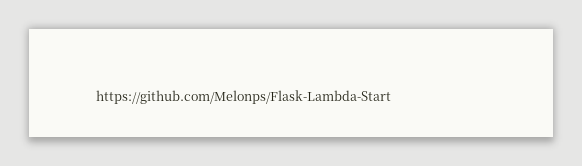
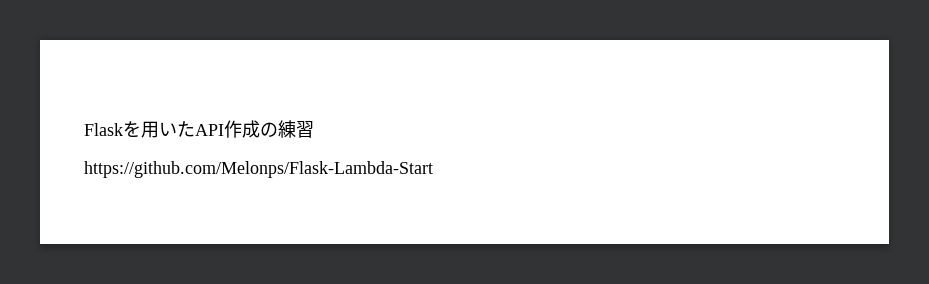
+ Flaskを用いたAPI作成の練習

